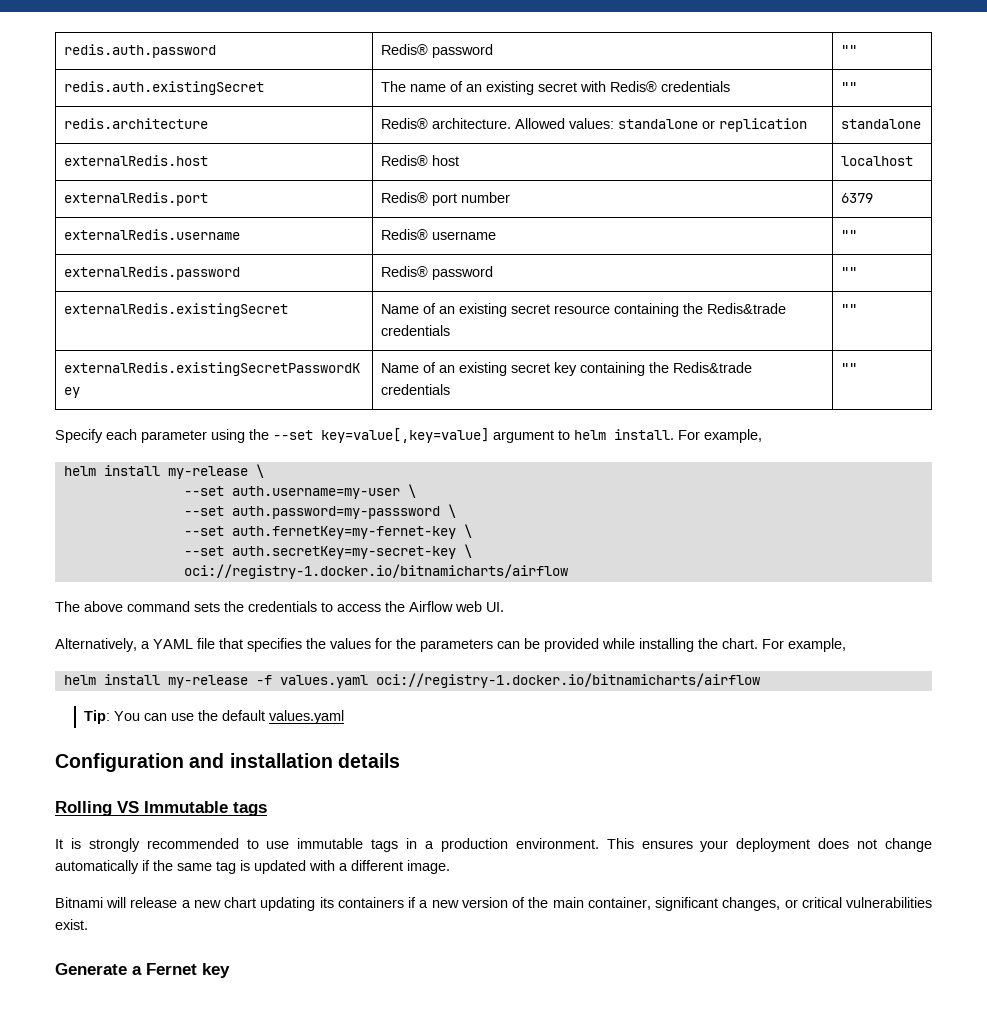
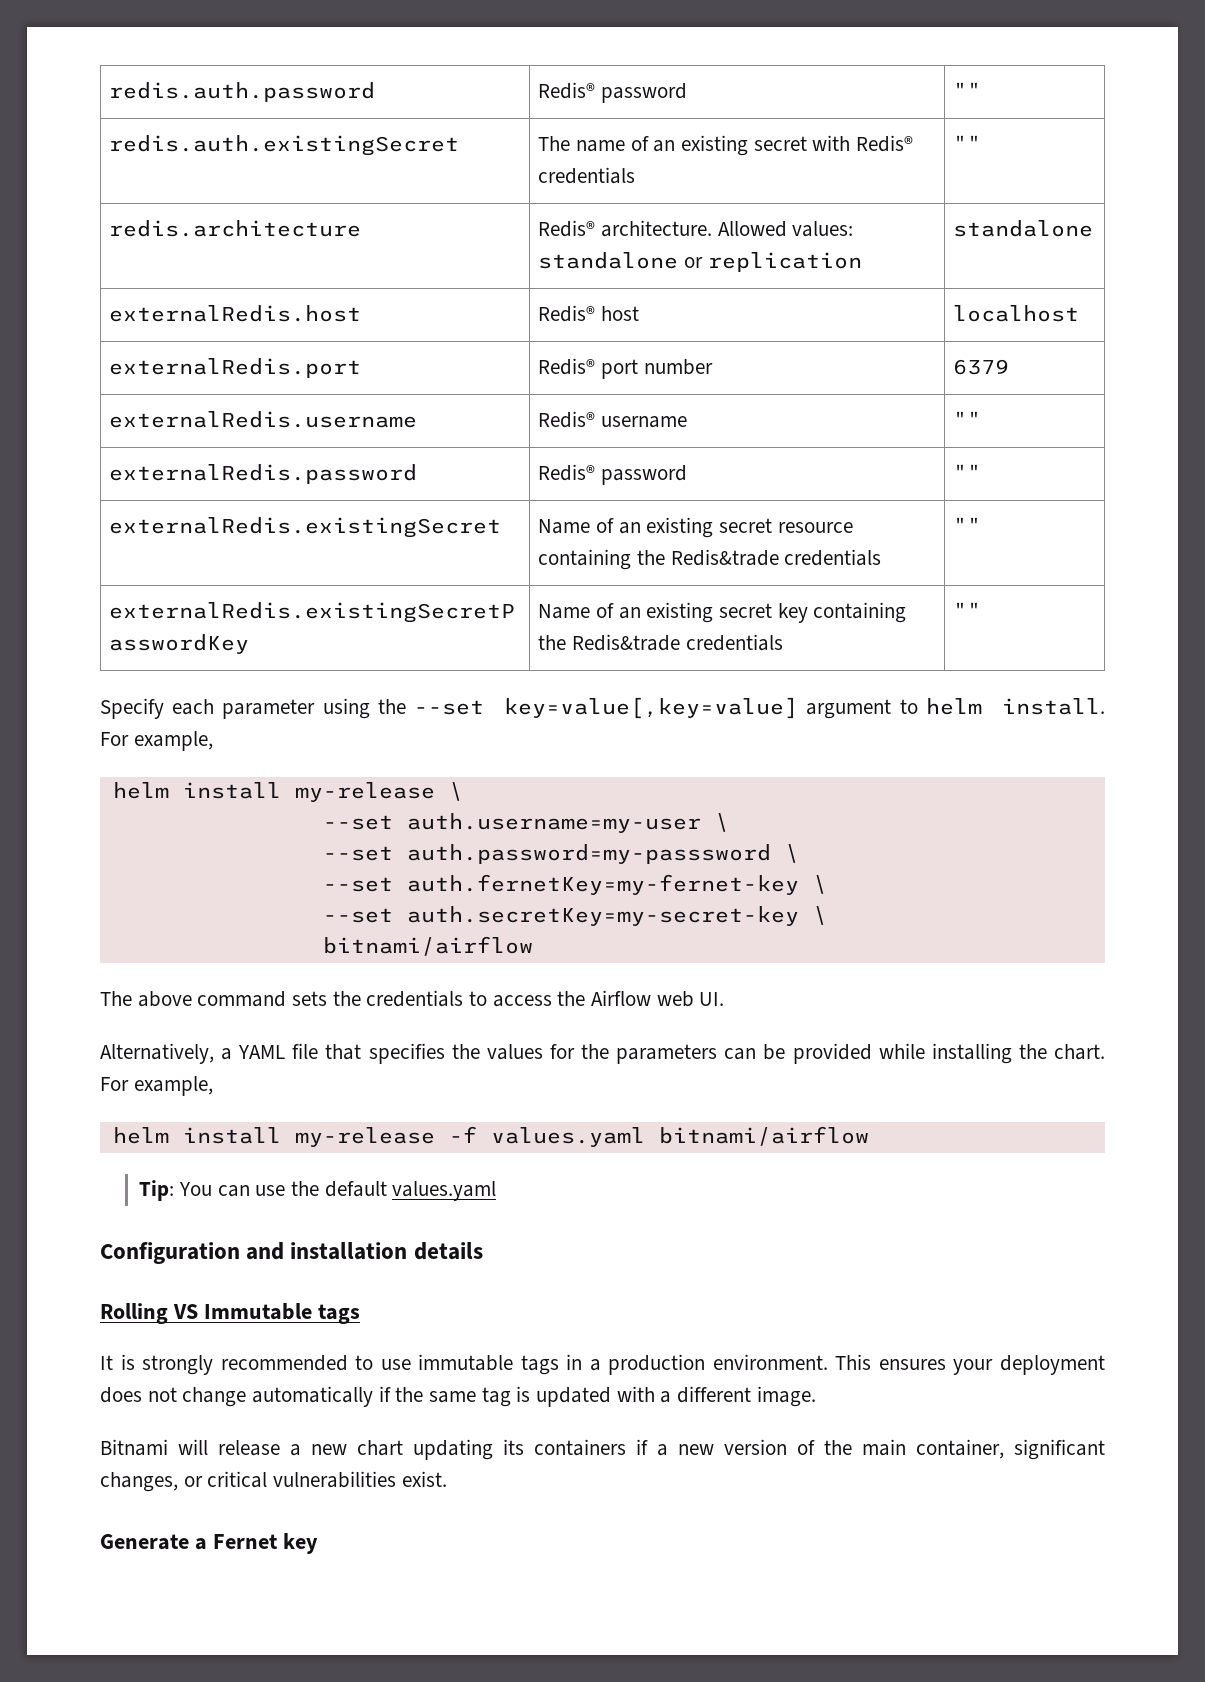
  --set auth.secretKey=my-secret-key \
- oci://registry-1.docker.io/bitnamicharts/airflow
+ bitnami/airflow
- helm install my-release -f values.yaml oci://registry-1.docker.io/bitnamicharts/airflow
+ helm install my-release -f values.yaml bitnami/airflow

